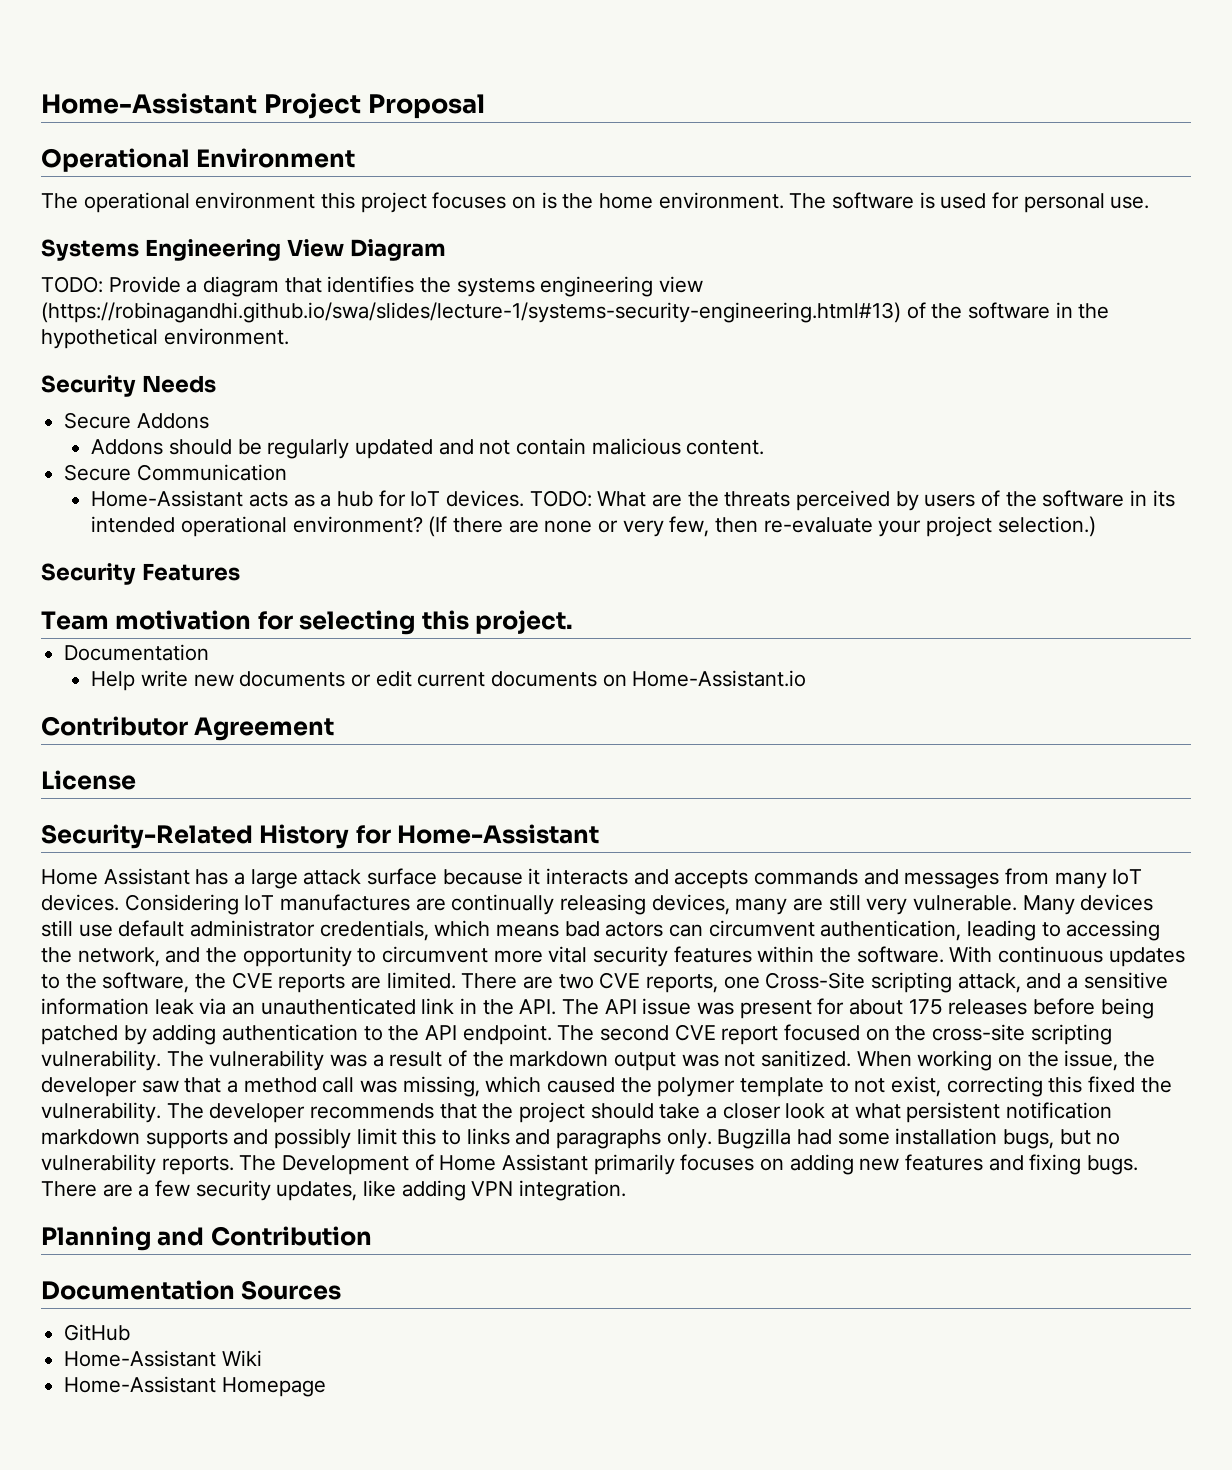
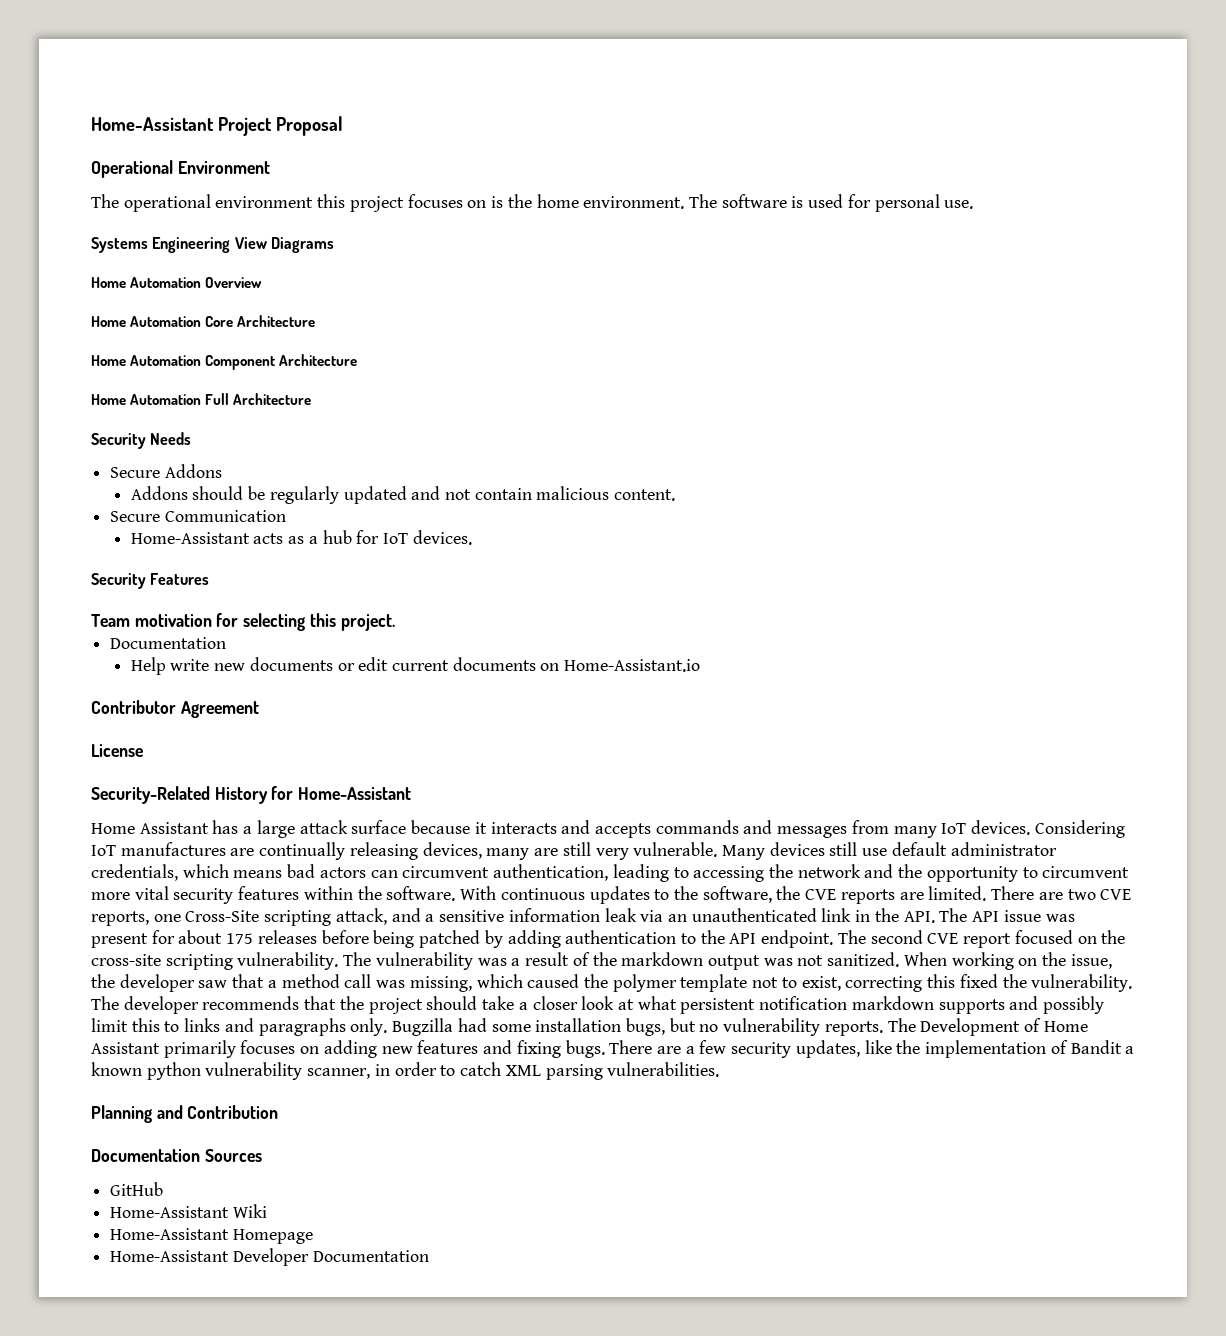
- Systems Engineering View Diagram
- TODO: Provide a diagram that identifies the systems engineering view (https://robinagandhi.github.io/swa/slides/lecture-1/systems-security-engineering.html#13) of the software in the hypothetical environment.
+ Systems Engineering View Diagrams
+ Home Automation Overview
+ Home Automation Core Architecture
+ Home Automation Component Architecture
+ Home Automation Full Architecture
- TODO: What are the threats perceived by users of the software in its intended operational environment? (If there are none or very few, then re-evaluate your project selection.)
- Many devices still use default administrator credentials, which means bad actors can circumvent authentication, leading to accessing the network, and the opportunity to circumvent more vital security features within the software.
+ Many devices still use default administrator credentials, which means bad actors can circumvent authentication, leading to accessing the network and the opportunity to circumvent more vital security features within the software.
- When working on the issue, the developer saw that a method call was missing, which caused the polymer template to not exist, correcting this fixed the vulnerability.
+ When working on the issue, the developer saw that a method call was missing, which caused the polymer template not to exist, correcting this fixed the vulnerability.
- There are a few security updates, like adding VPN integration.
+ There are a few security updates, like the implementation of Bandit a known python vulnerability scanner, in order to catch XML parsing vulnerabilities.
+ Home-Assistant Developer Documentation

